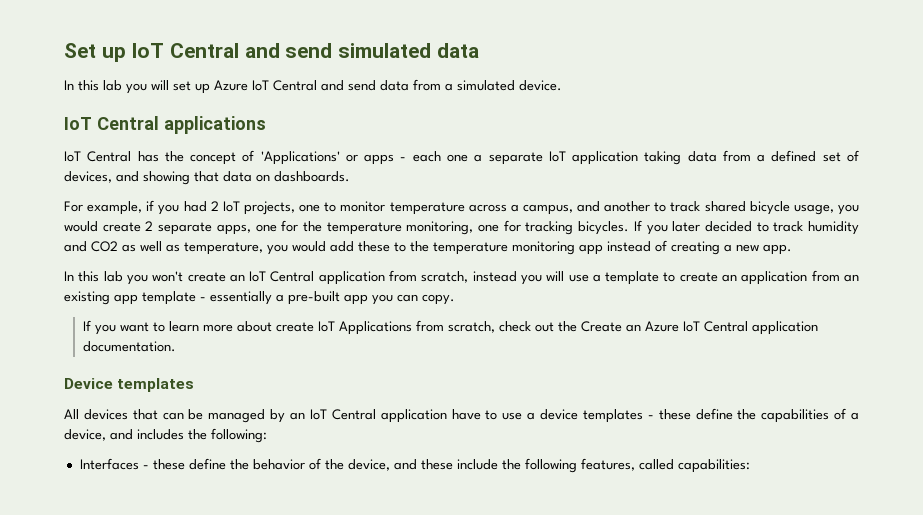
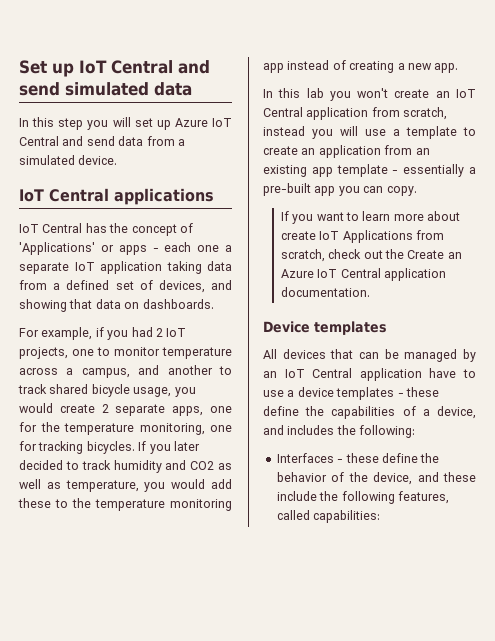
- In this lab you will set up Azure IoT Central and send data from a simulated device.
+ In this step you will set up Azure IoT Central and send data from a simulated device.

